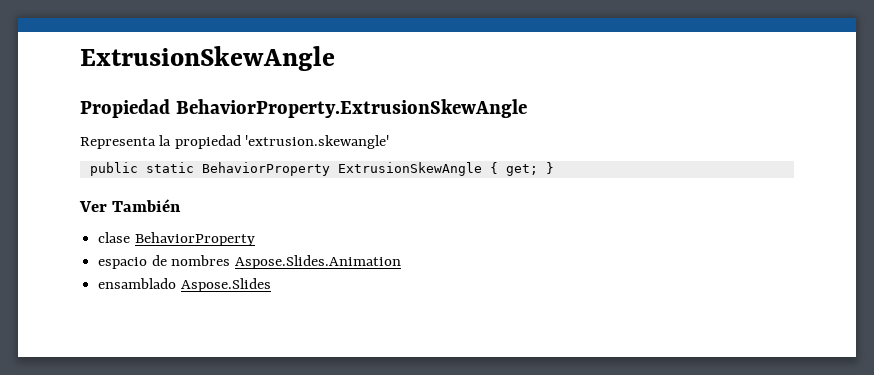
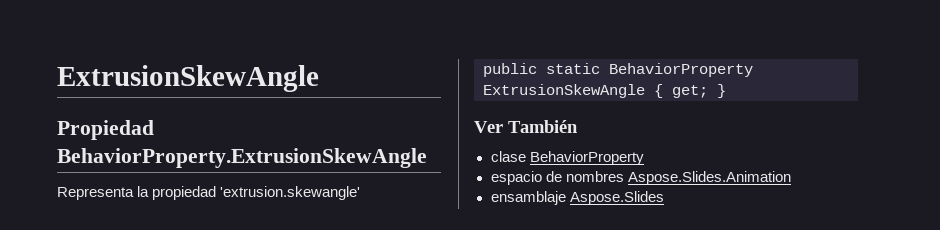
- ensamblado Aspose.Slides
+ ensamblaje Aspose.Slides

